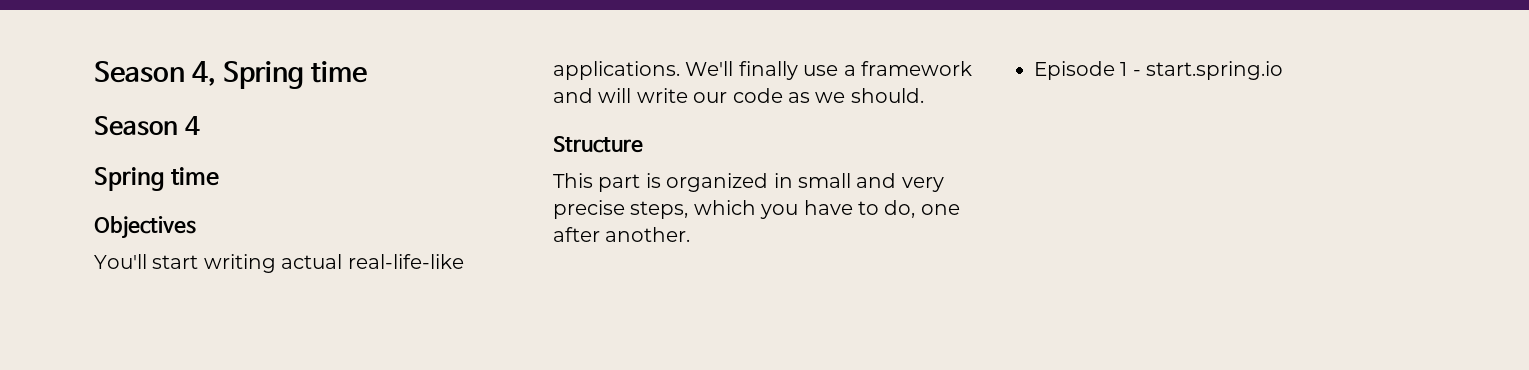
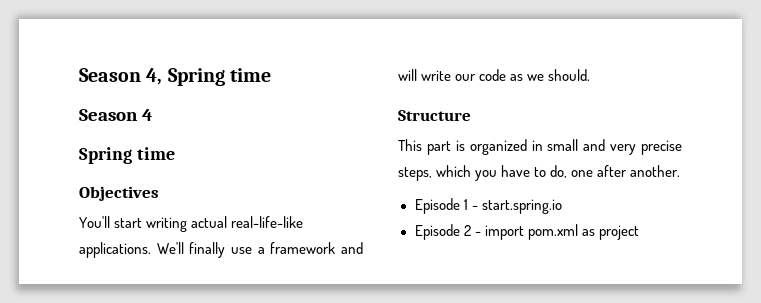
+ Episode 2 - import pom.xml as project

